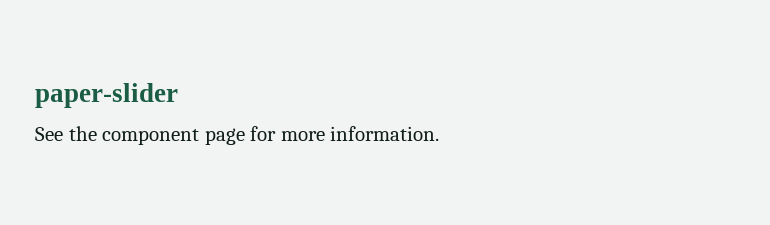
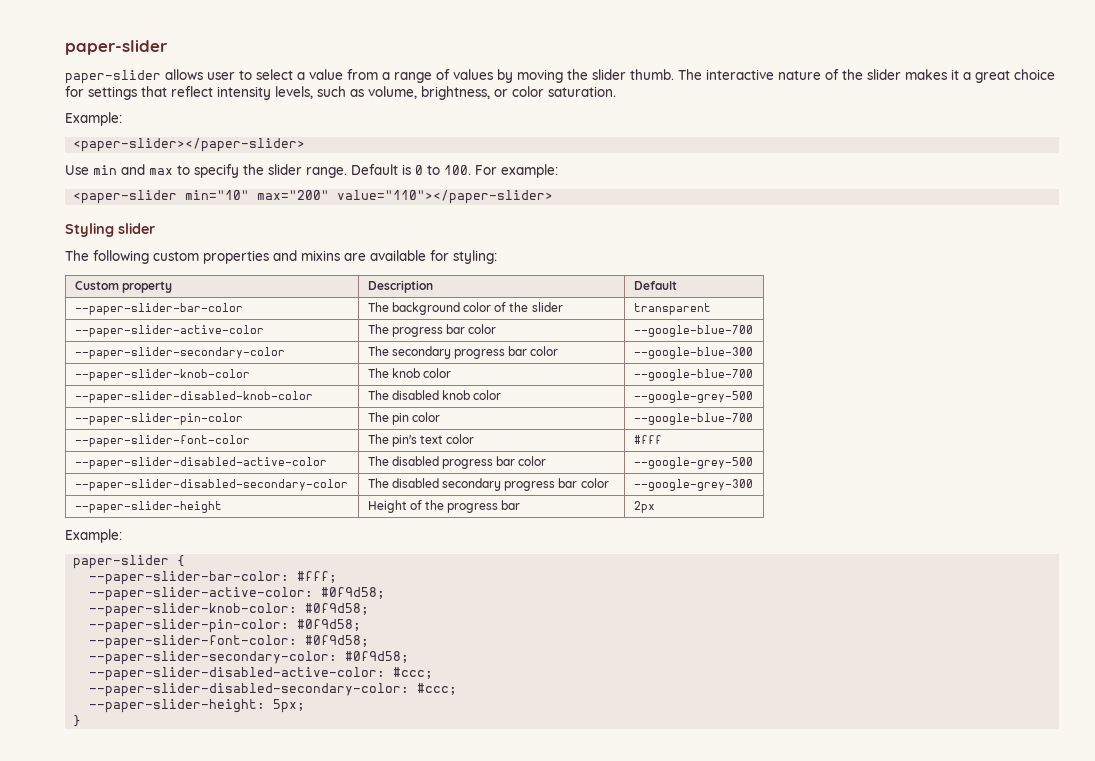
- See the component page for more information.
+ paper-slider allows user to select a value from a range of values by moving the slider thumb. The interactive nature of the slider makes it a great choice for settings that reflect intensity levels, such as volume, brightness, or color saturation.
+ Example:
+ <paper-slider></paper-slider>
+ Use min and max to specify the slider range. Default is 0 to 100. For example:
+ <paper-slider min="10" max="200" value="110"></paper-slider>
+ Styling slider
+ The following custom properties and mixins are available for styling:
+ Custom property | Description | Default
+ --paper-slider-bar-color | The background color of the slider | transparent
+ --paper-slider-active-color | The progress bar color | --google-blue-700
+ --paper-slider-secondary-color | The secondary progress bar color | --google-blue-300
+ --paper-slider-knob-color | The knob color | --google-blue-700
+ --paper-slider-disabled-knob-color | The disabled knob color | --google-grey-500
+ --paper-slider-pin-color | The pin color | --google-blue-700
+ --paper-slider-font-color | The pin's text color | #fff
+ --paper-slider-disabled-active-color | The disabled progress bar color | --google-grey-500
+ --paper-slider-disabled-secondary-color | The disabled secondary progress bar color | --google-grey-300
+ --paper-slider-height | Height of the progress bar | 2px
+ Example:
+ paper-slider {
+ --paper-slider-bar-color: #fff;
+ --paper-slider-active-color: #0f9d58;
+ --paper-slider-knob-color: #0f9d58;
+ --paper-slider-pin-color: #0f9d58;
+ --paper-slider-font-color: #0f9d58;
+ --paper-slider-secondary-color: #0f9d58;
+ --paper-slider-disabled-active-color: #ccc;
+ --paper-slider-disabled-secondary-color: #ccc;
+ --paper-slider-height: 5px;
+ }

